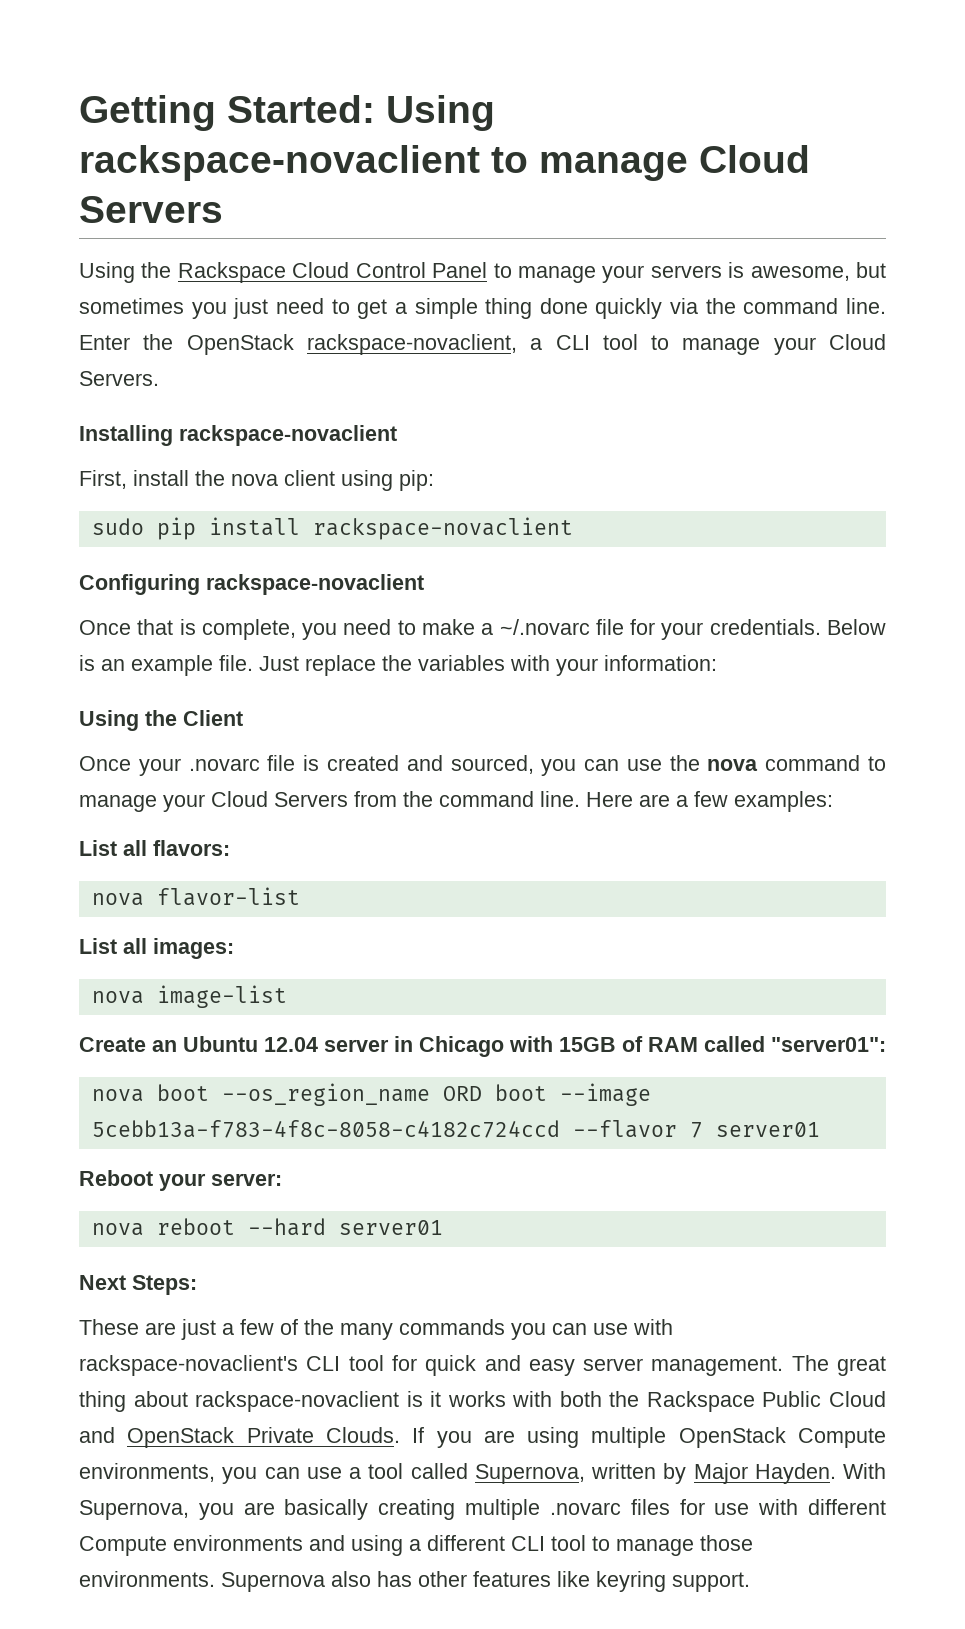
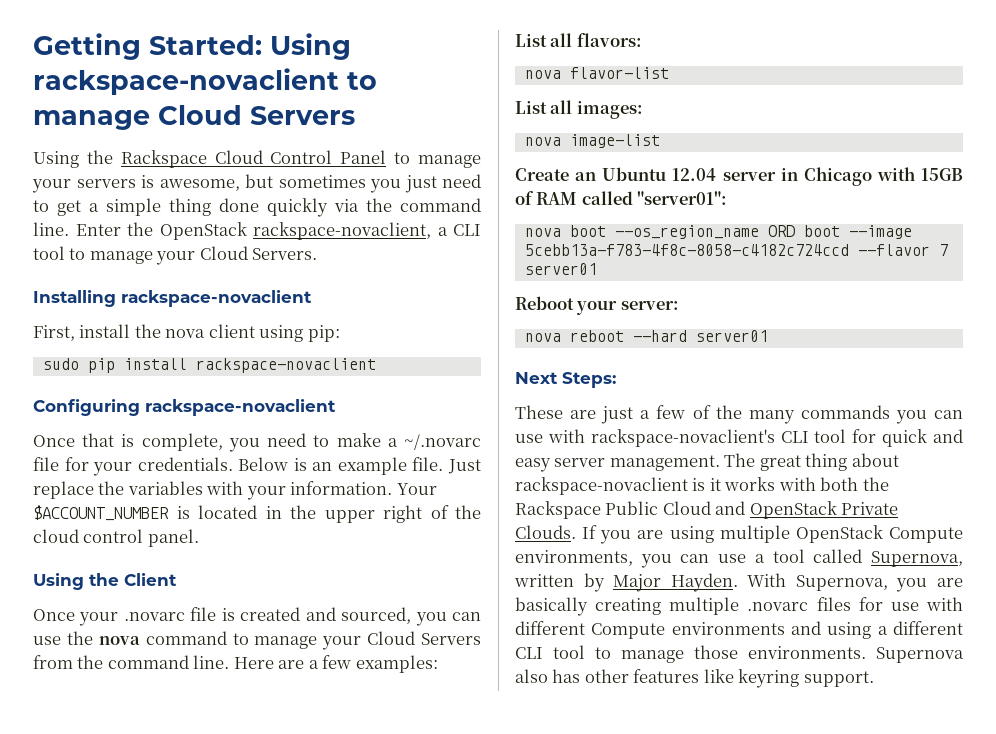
- Just replace the variables with your information:
+ Just replace the variables with your information. Your $ACCOUNT_NUMBER is located in the upper right of the cloud control panel.

